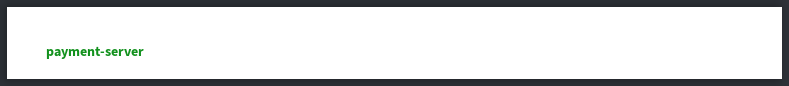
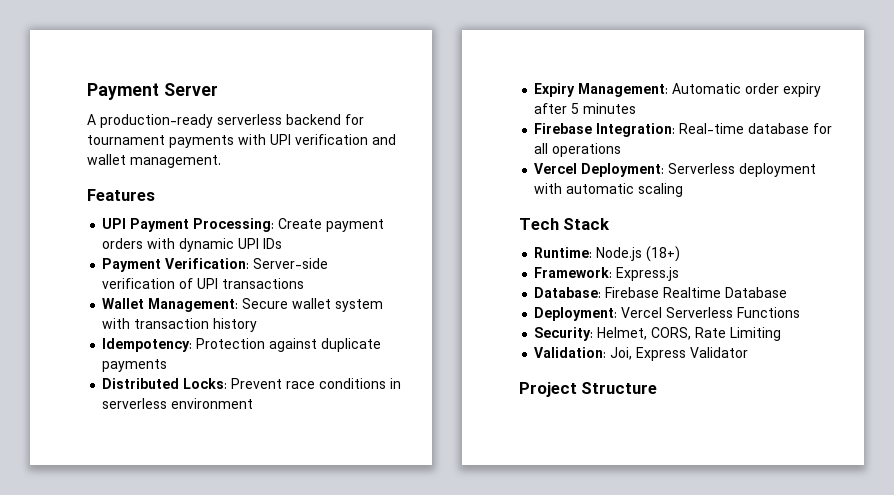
- payment-server
+ Payment Server
+ A production-ready serverless backend for tournament payments with UPI verification and wallet management.
+ Features
+ UPI Payment Processing: Create payment orders with dynamic UPI IDs
+ Payment Verification: Server-side verification of UPI transactions
+ Wallet Management: Secure wallet system with transaction history
+ Idempotency: Protection against duplicate payments
+ Distributed Locks: Prevent race conditions in serverless environment
+ Expiry Management: Automatic order expiry after 5 minutes
+ Firebase Integration: Real-time database for all operations
+ Vercel Deployment: Serverless deployment with automatic scaling
+ Tech Stack
+ Runtime: Node.js (18+)
+ Framework: Express.js
+ Database: Firebase Realtime Database
+ Deployment: Vercel Serverless Functions
+ Security: Helmet, CORS, Rate Limiting
+ Validation: Joi, Express Validator
+ Project Structure

